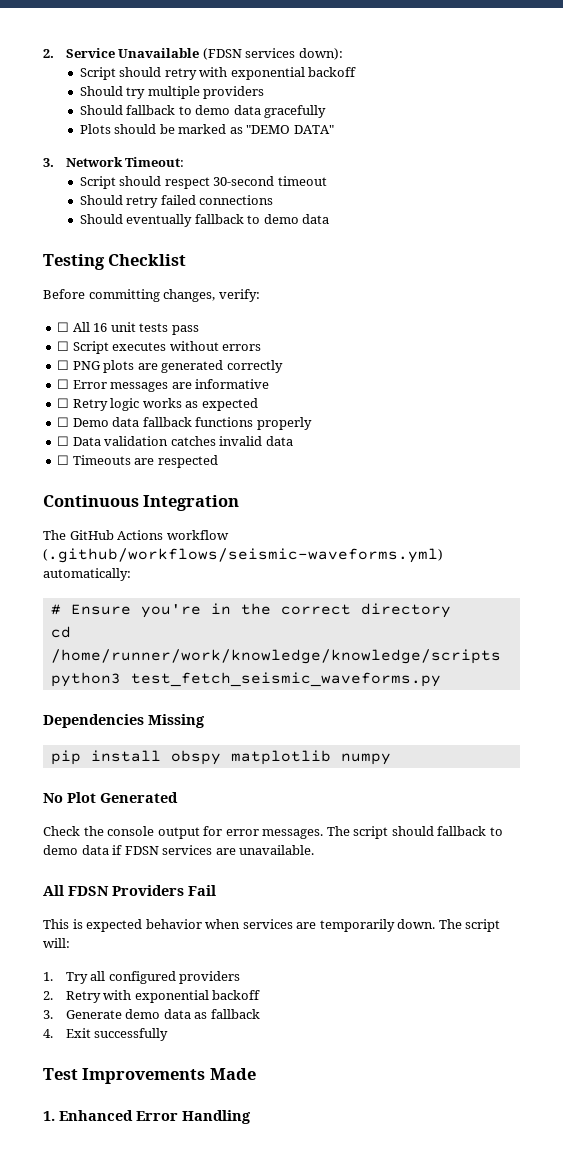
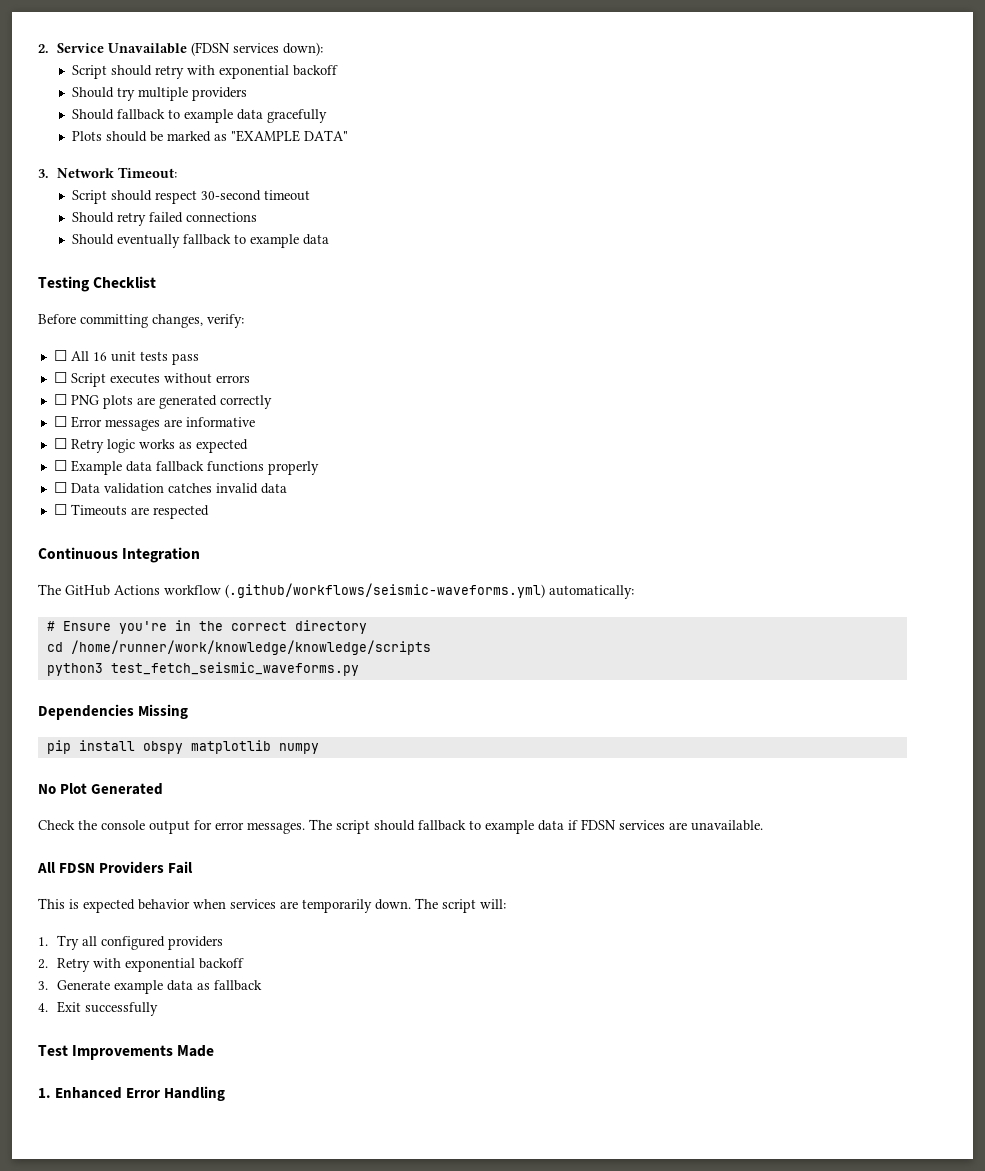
- Should fallback to demo data gracefully
+ Should fallback to example data gracefully
- Plots should be marked as "DEMO DATA"
+ Plots should be marked as "EXAMPLE DATA"
- Should eventually fallback to demo data
+ Should eventually fallback to example data
- ☐ Demo data fallback functions properly
+ ☐ Example data fallback functions properly
- The script should fallback to demo data if FDSN services are unavailable.
+ The script should fallback to example data if FDSN services are unavailable.
- 3. Generate demo data as fallback
+ 3. Generate example data as fallback

